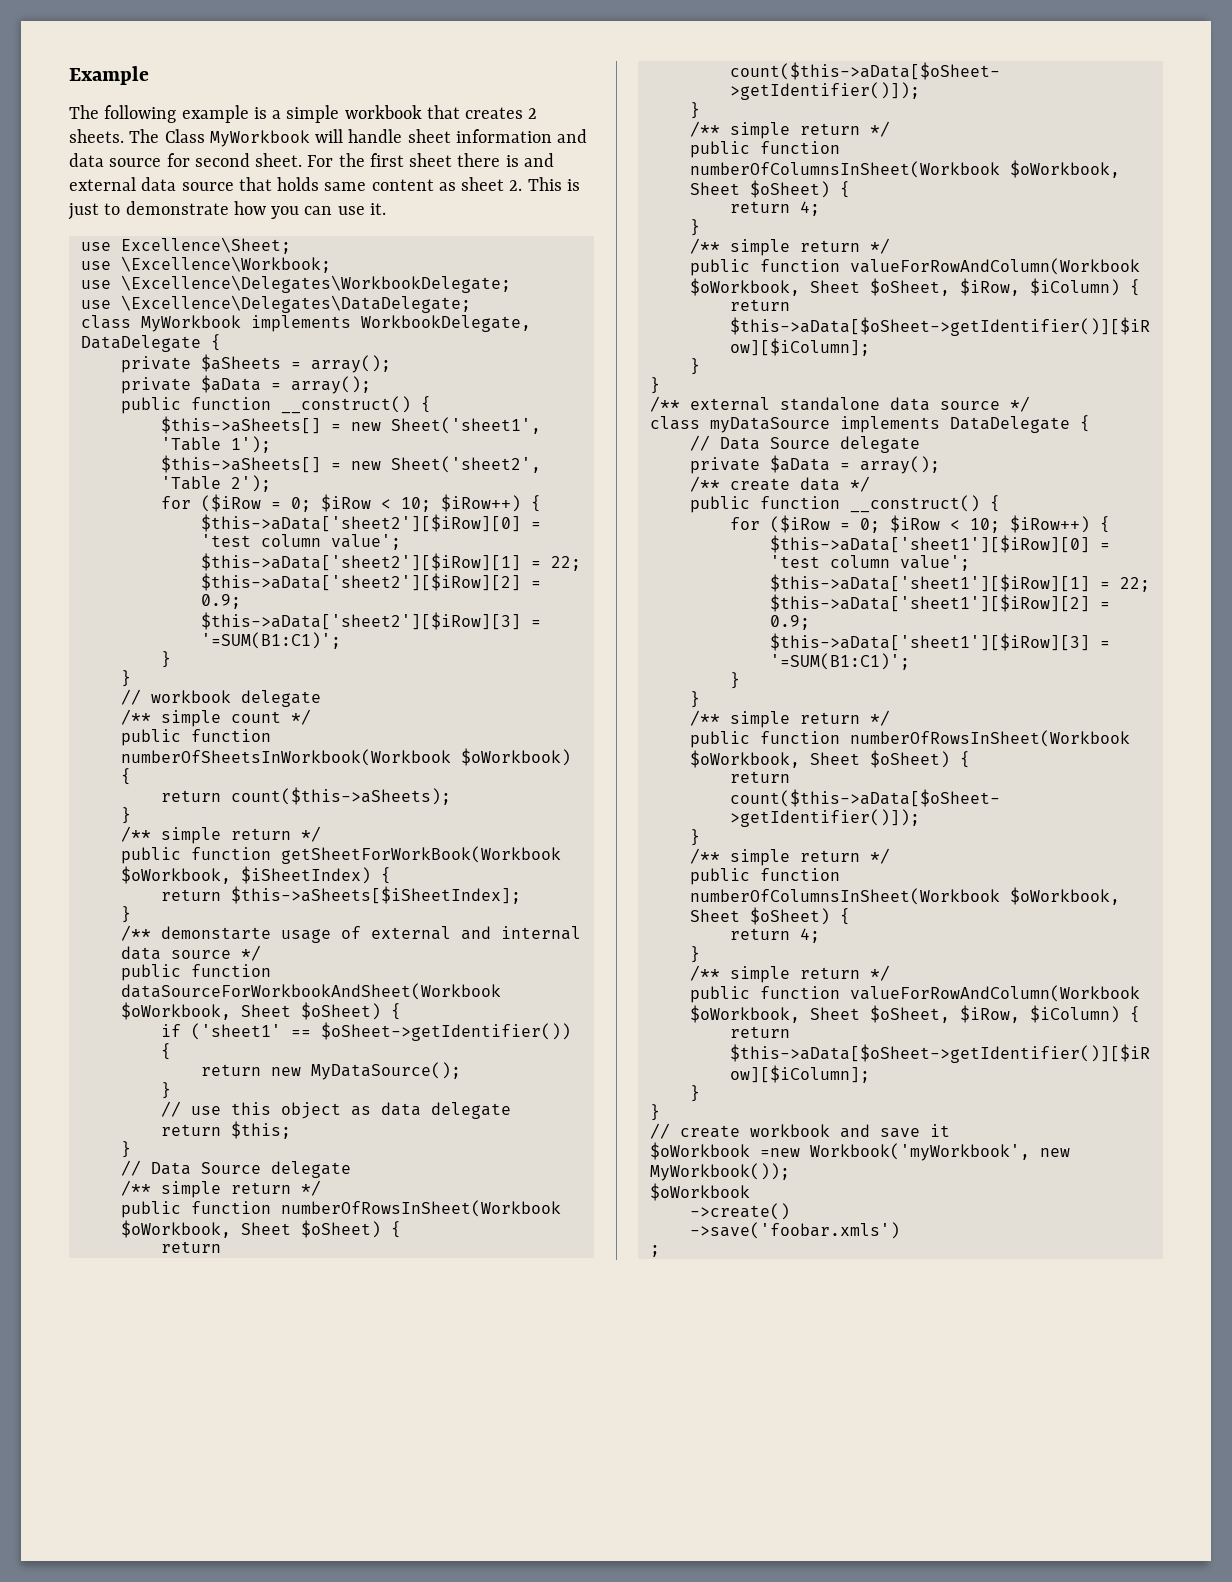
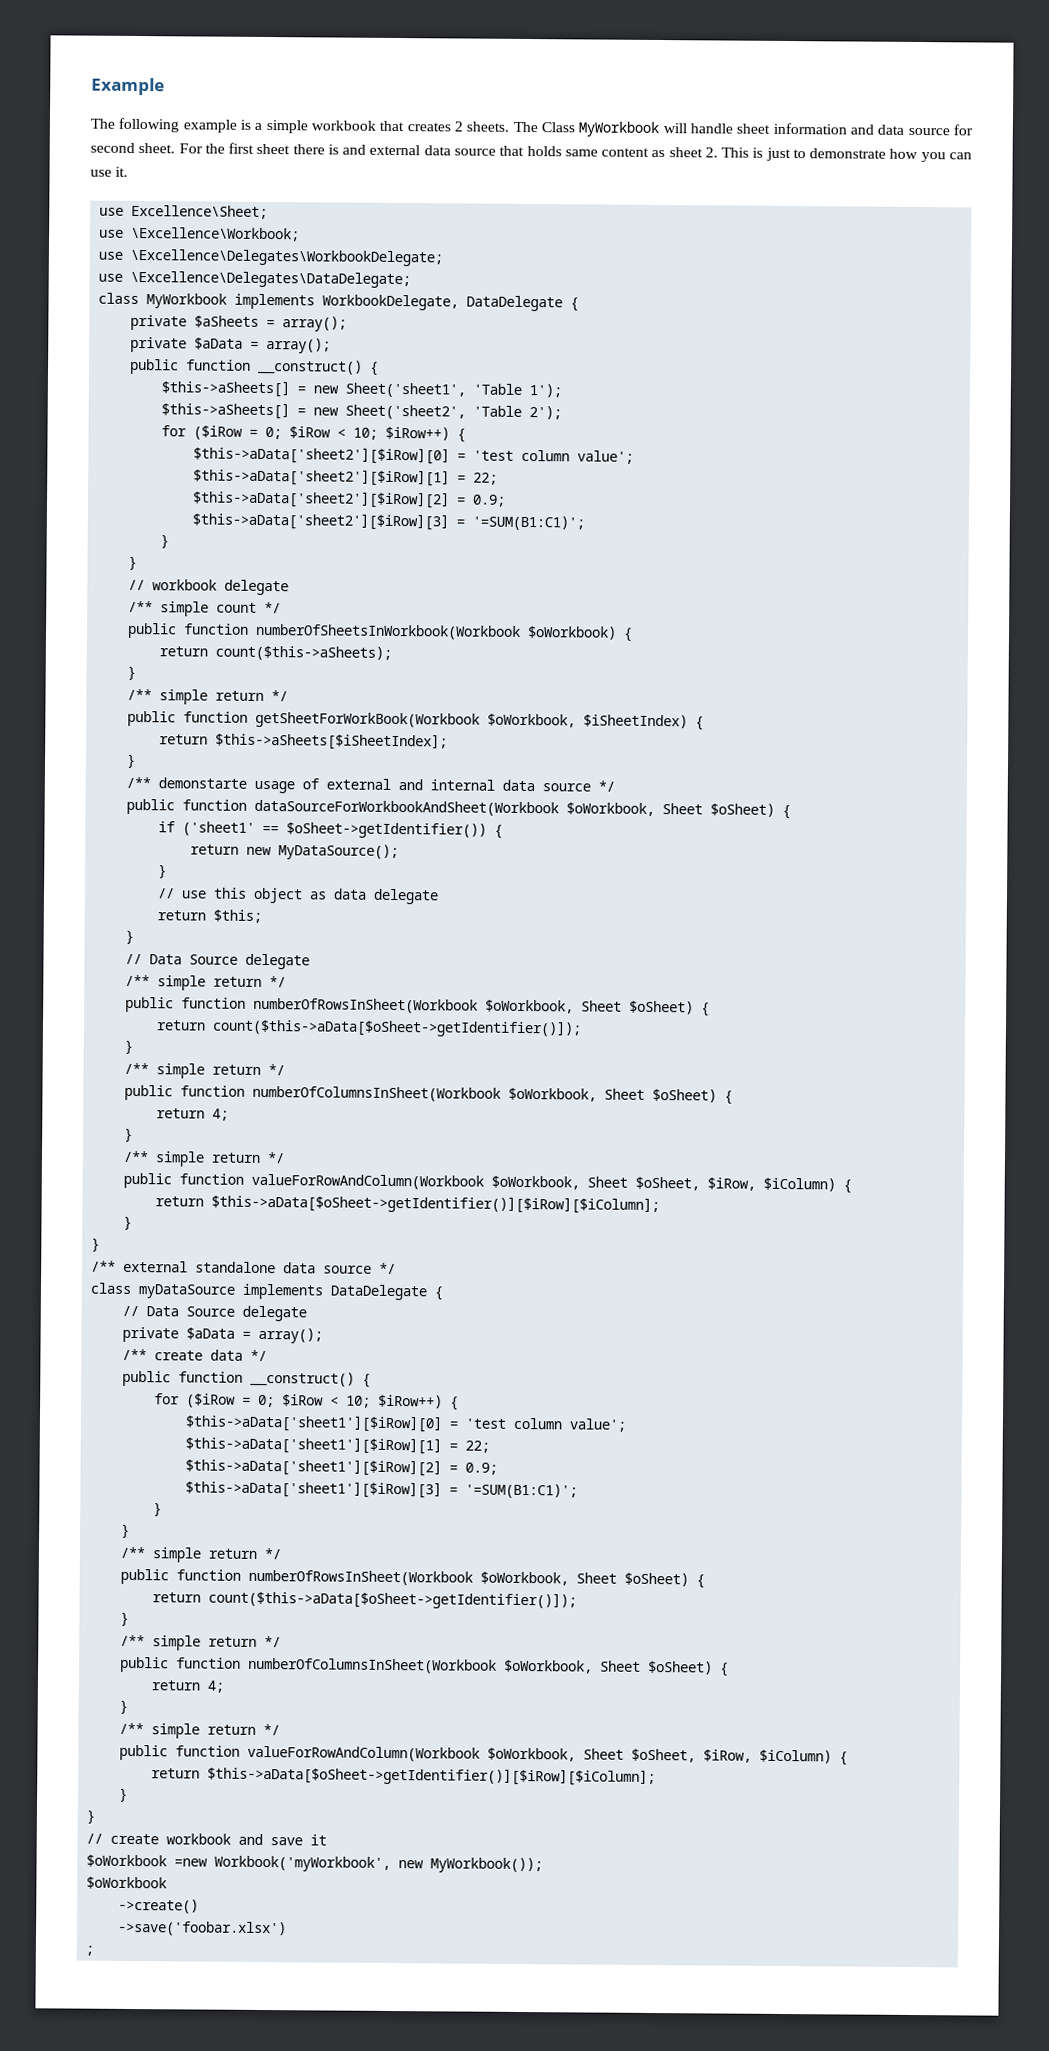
- ->save('foobar.xmls')
+ ->save('foobar.xlsx')

